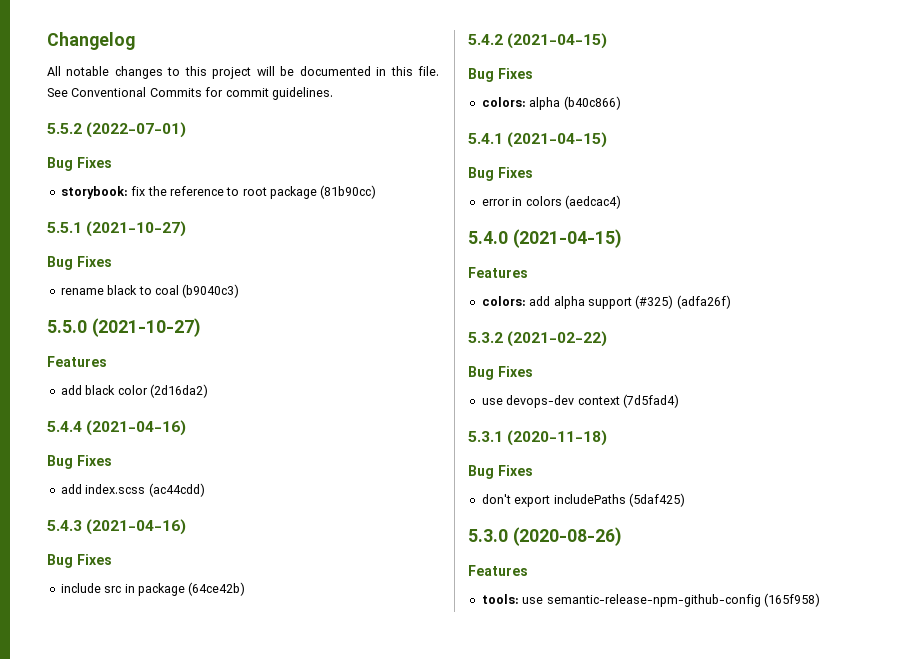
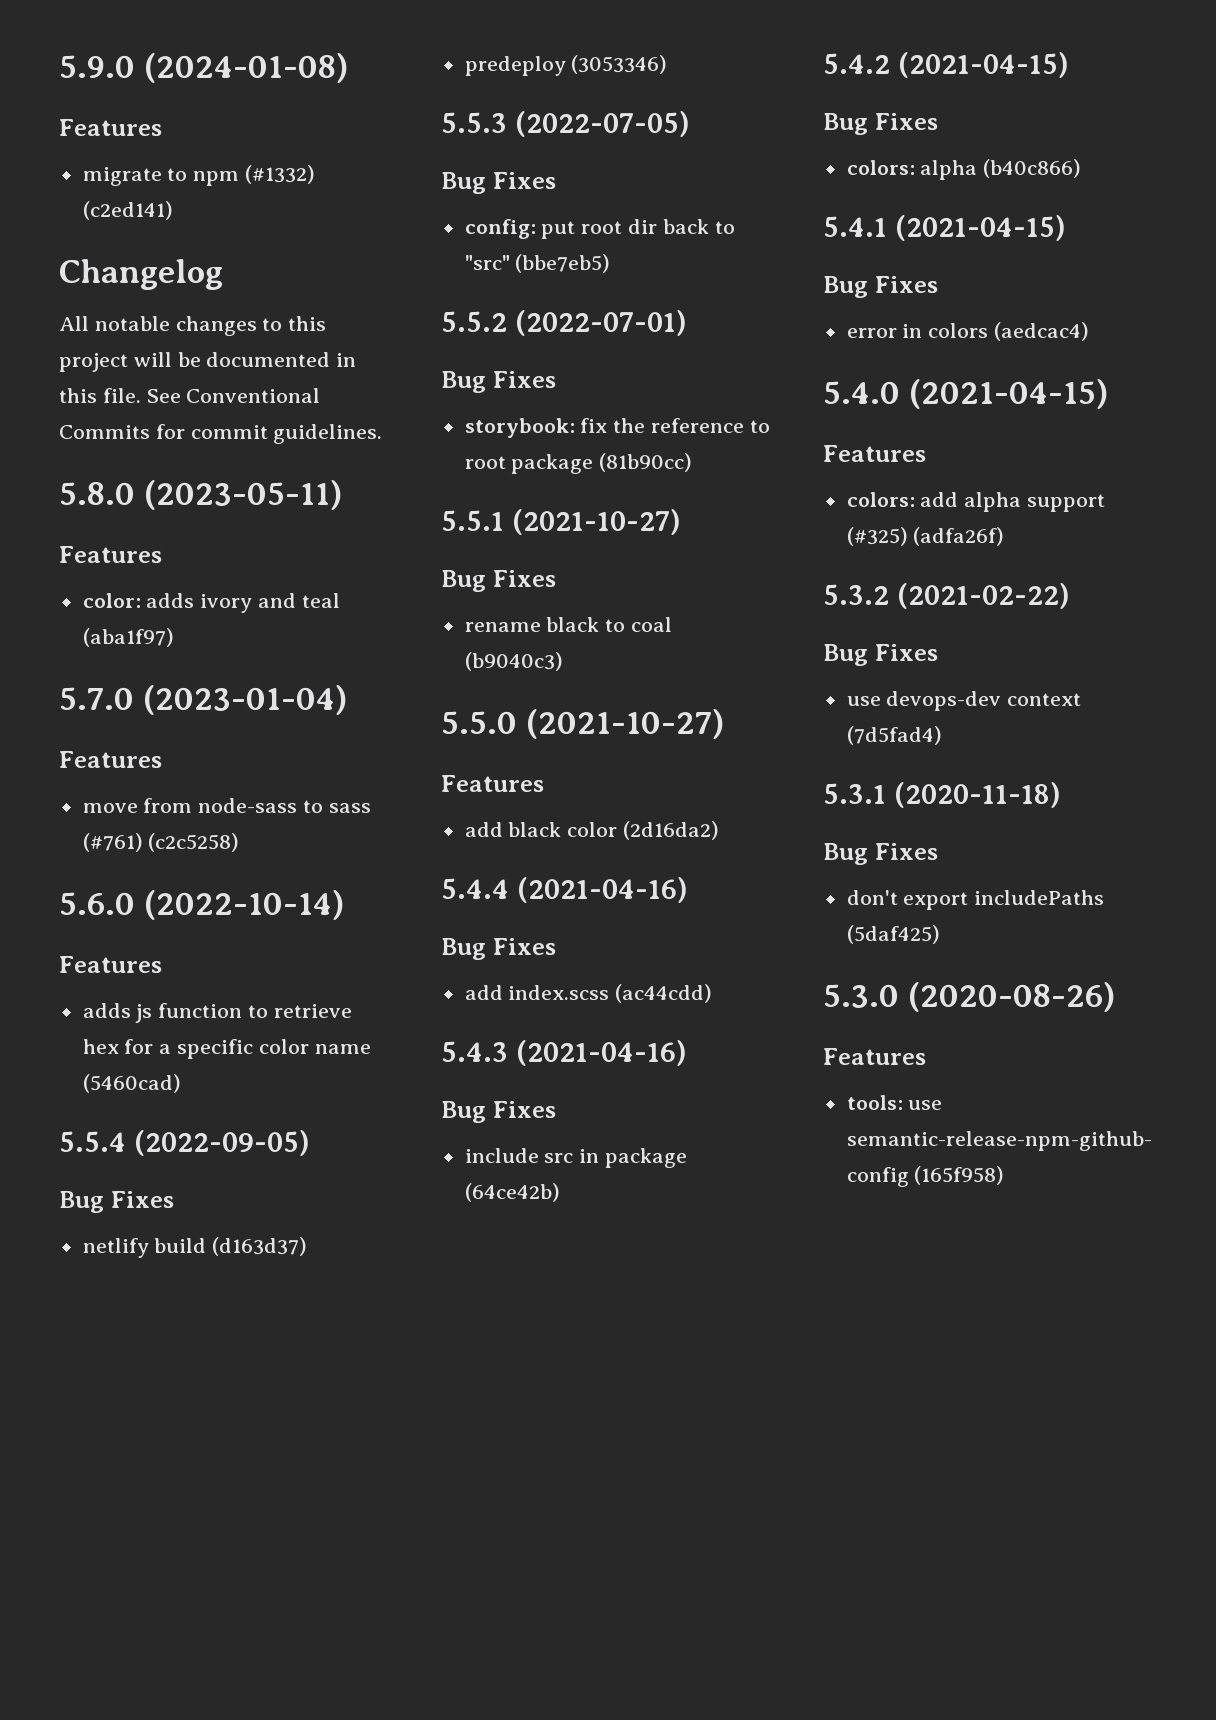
+ 5.9.0 (2024-01-08)
+ Features
+ migrate to npm (#1332) (c2ed141)
+ 5.8.0 (2023-05-11)
+ Features
+ color: adds ivory and teal (aba1f97)
+ 5.7.0 (2023-01-04)
+ Features
+ move from node-sass to sass (#761) (c2c5258)
+ 5.6.0 (2022-10-14)
+ Features
+ adds js function to retrieve hex for a specific color name (5460cad)
+ 5.5.4 (2022-09-05)
+ Bug Fixes
+ netlify build (d163d37)
+ predeploy (3053346)
+ 5.5.3 (2022-07-05)
+ Bug Fixes
+ config: put root dir back to "src" (bbe7eb5)

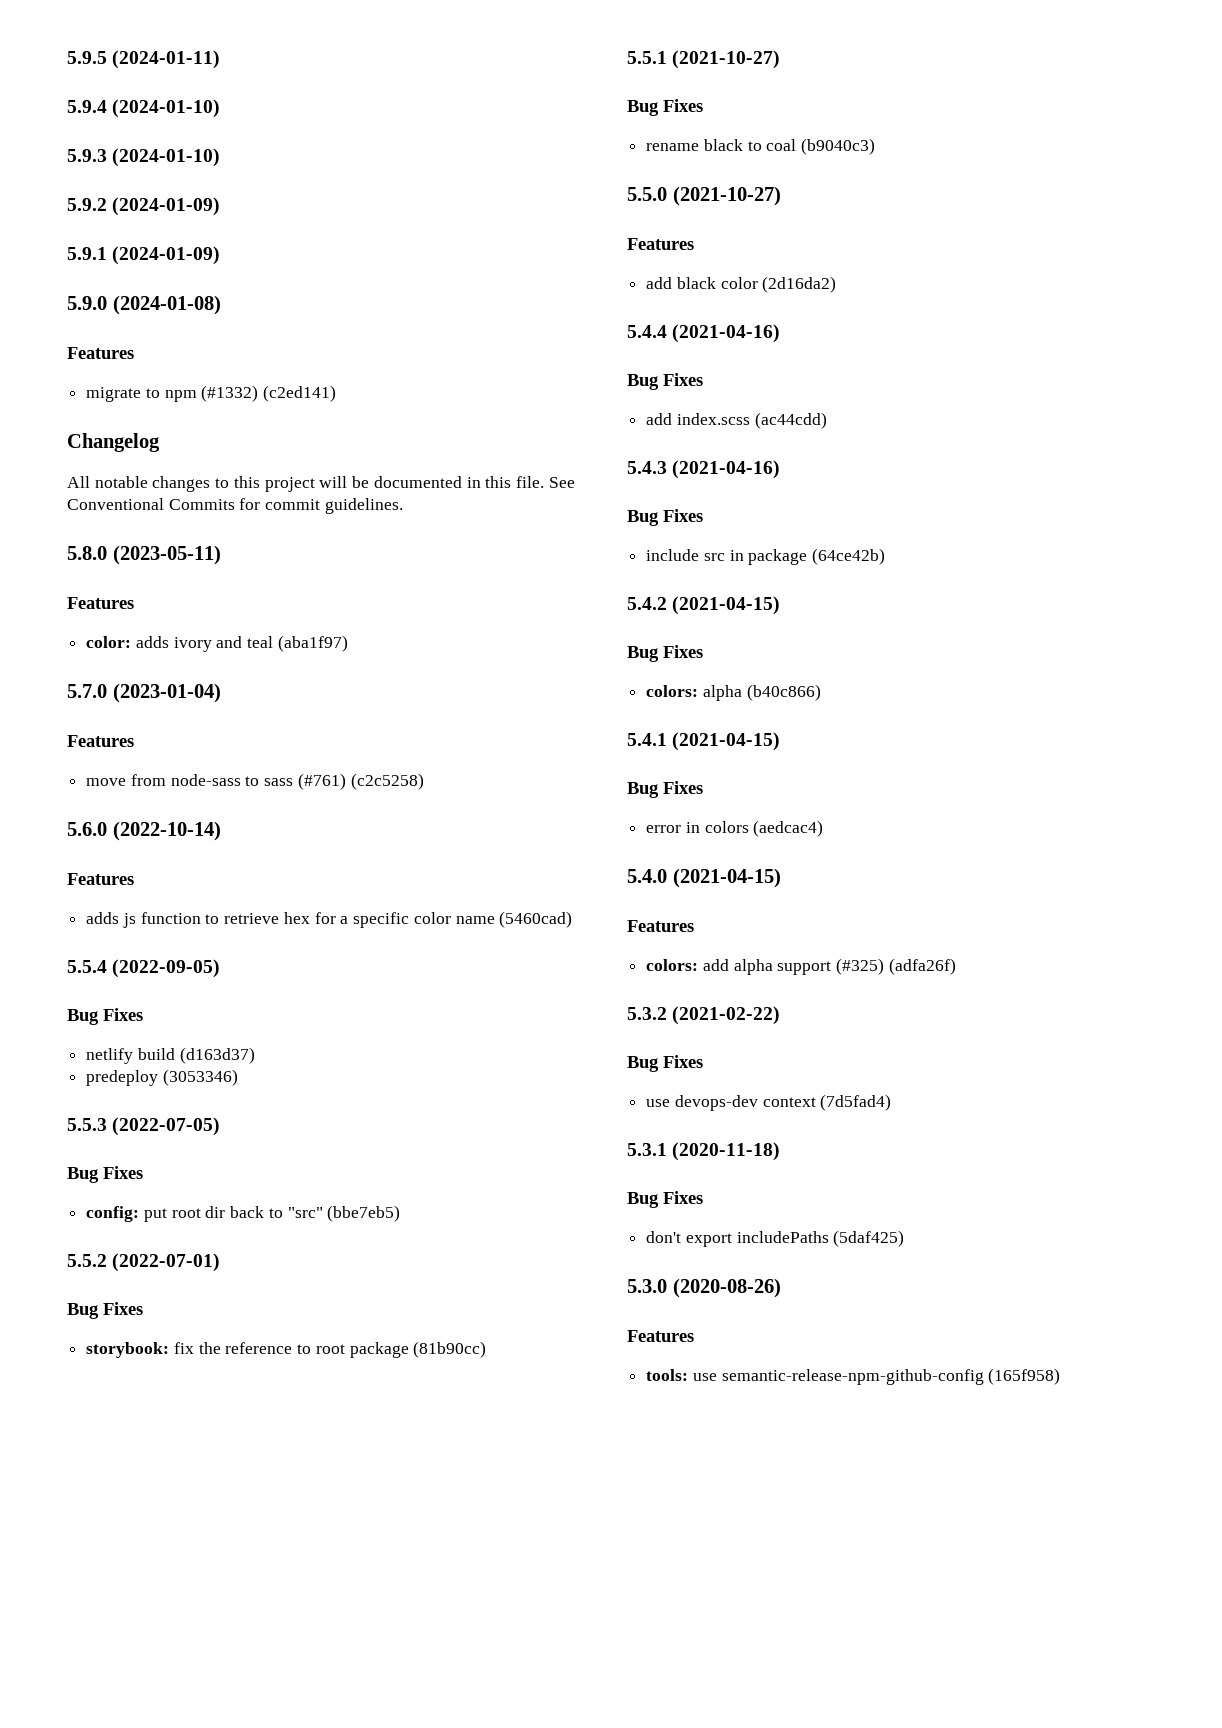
+ 5.9.5 (2024-01-11)
+ 5.9.4 (2024-01-10)
+ 5.9.3 (2024-01-10)
+ 5.9.2 (2024-01-09)
+ 5.9.1 (2024-01-09)

